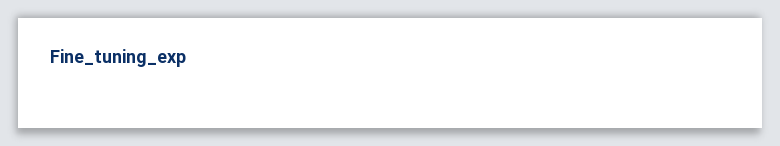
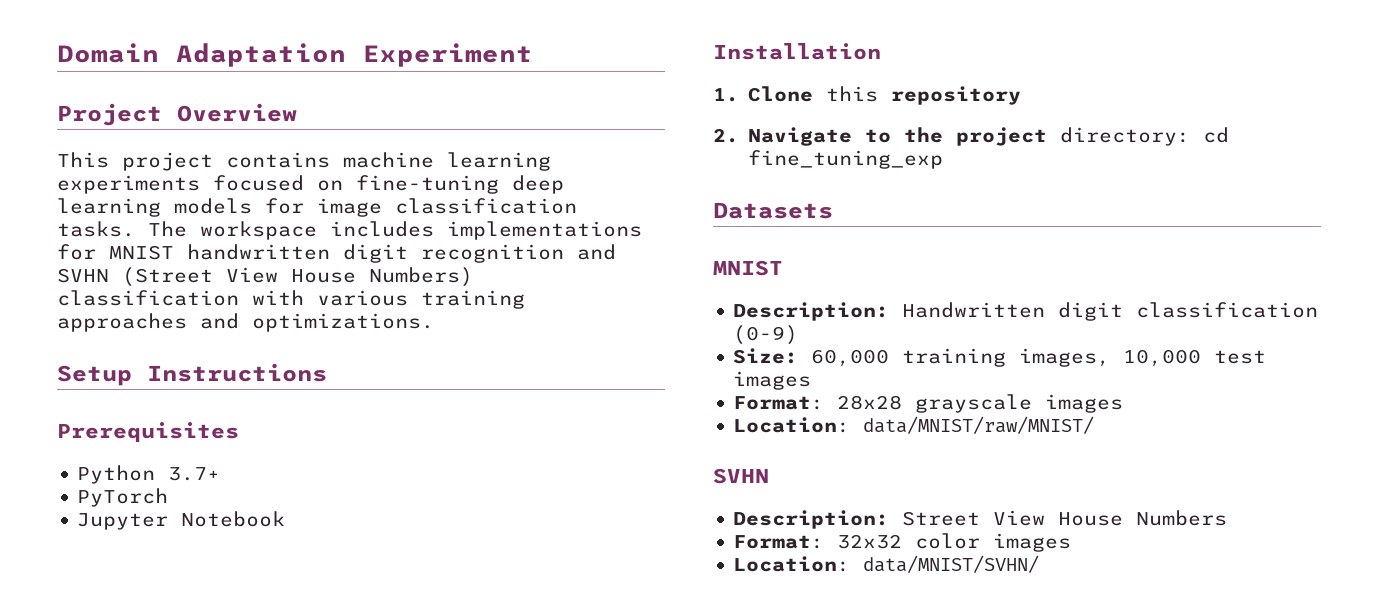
- Fine_tuning_exp
+ Domain Adaptation Experiment
+ Project Overview
+ This project contains machine learning experiments focused on fine-tuning deep learning models for image classification tasks. The workspace includes implementations for MNIST handwritten digit recognition and SVHN (Street View House Numbers) classification with various training approaches and optimizations.
+ Setup Instructions
+ Prerequisites
+ Python 3.7+
+ PyTorch
+ Jupyter Notebook
+ Installation
+ 1. Clone this repository
+ 2. Navigate to the project directory: cd fine_tuning_exp
+ Datasets
+ MNIST
+ Description: Handwritten digit classification (0-9)
+ Size: 60,000 training images, 10,000 test images
+ Format: 28x28 grayscale images
+ Location: data/MNIST/raw/MNIST/
+ SVHN
+ Description: Street View House Numbers
+ Format: 32x32 color images
+ Location: data/MNIST/SVHN/

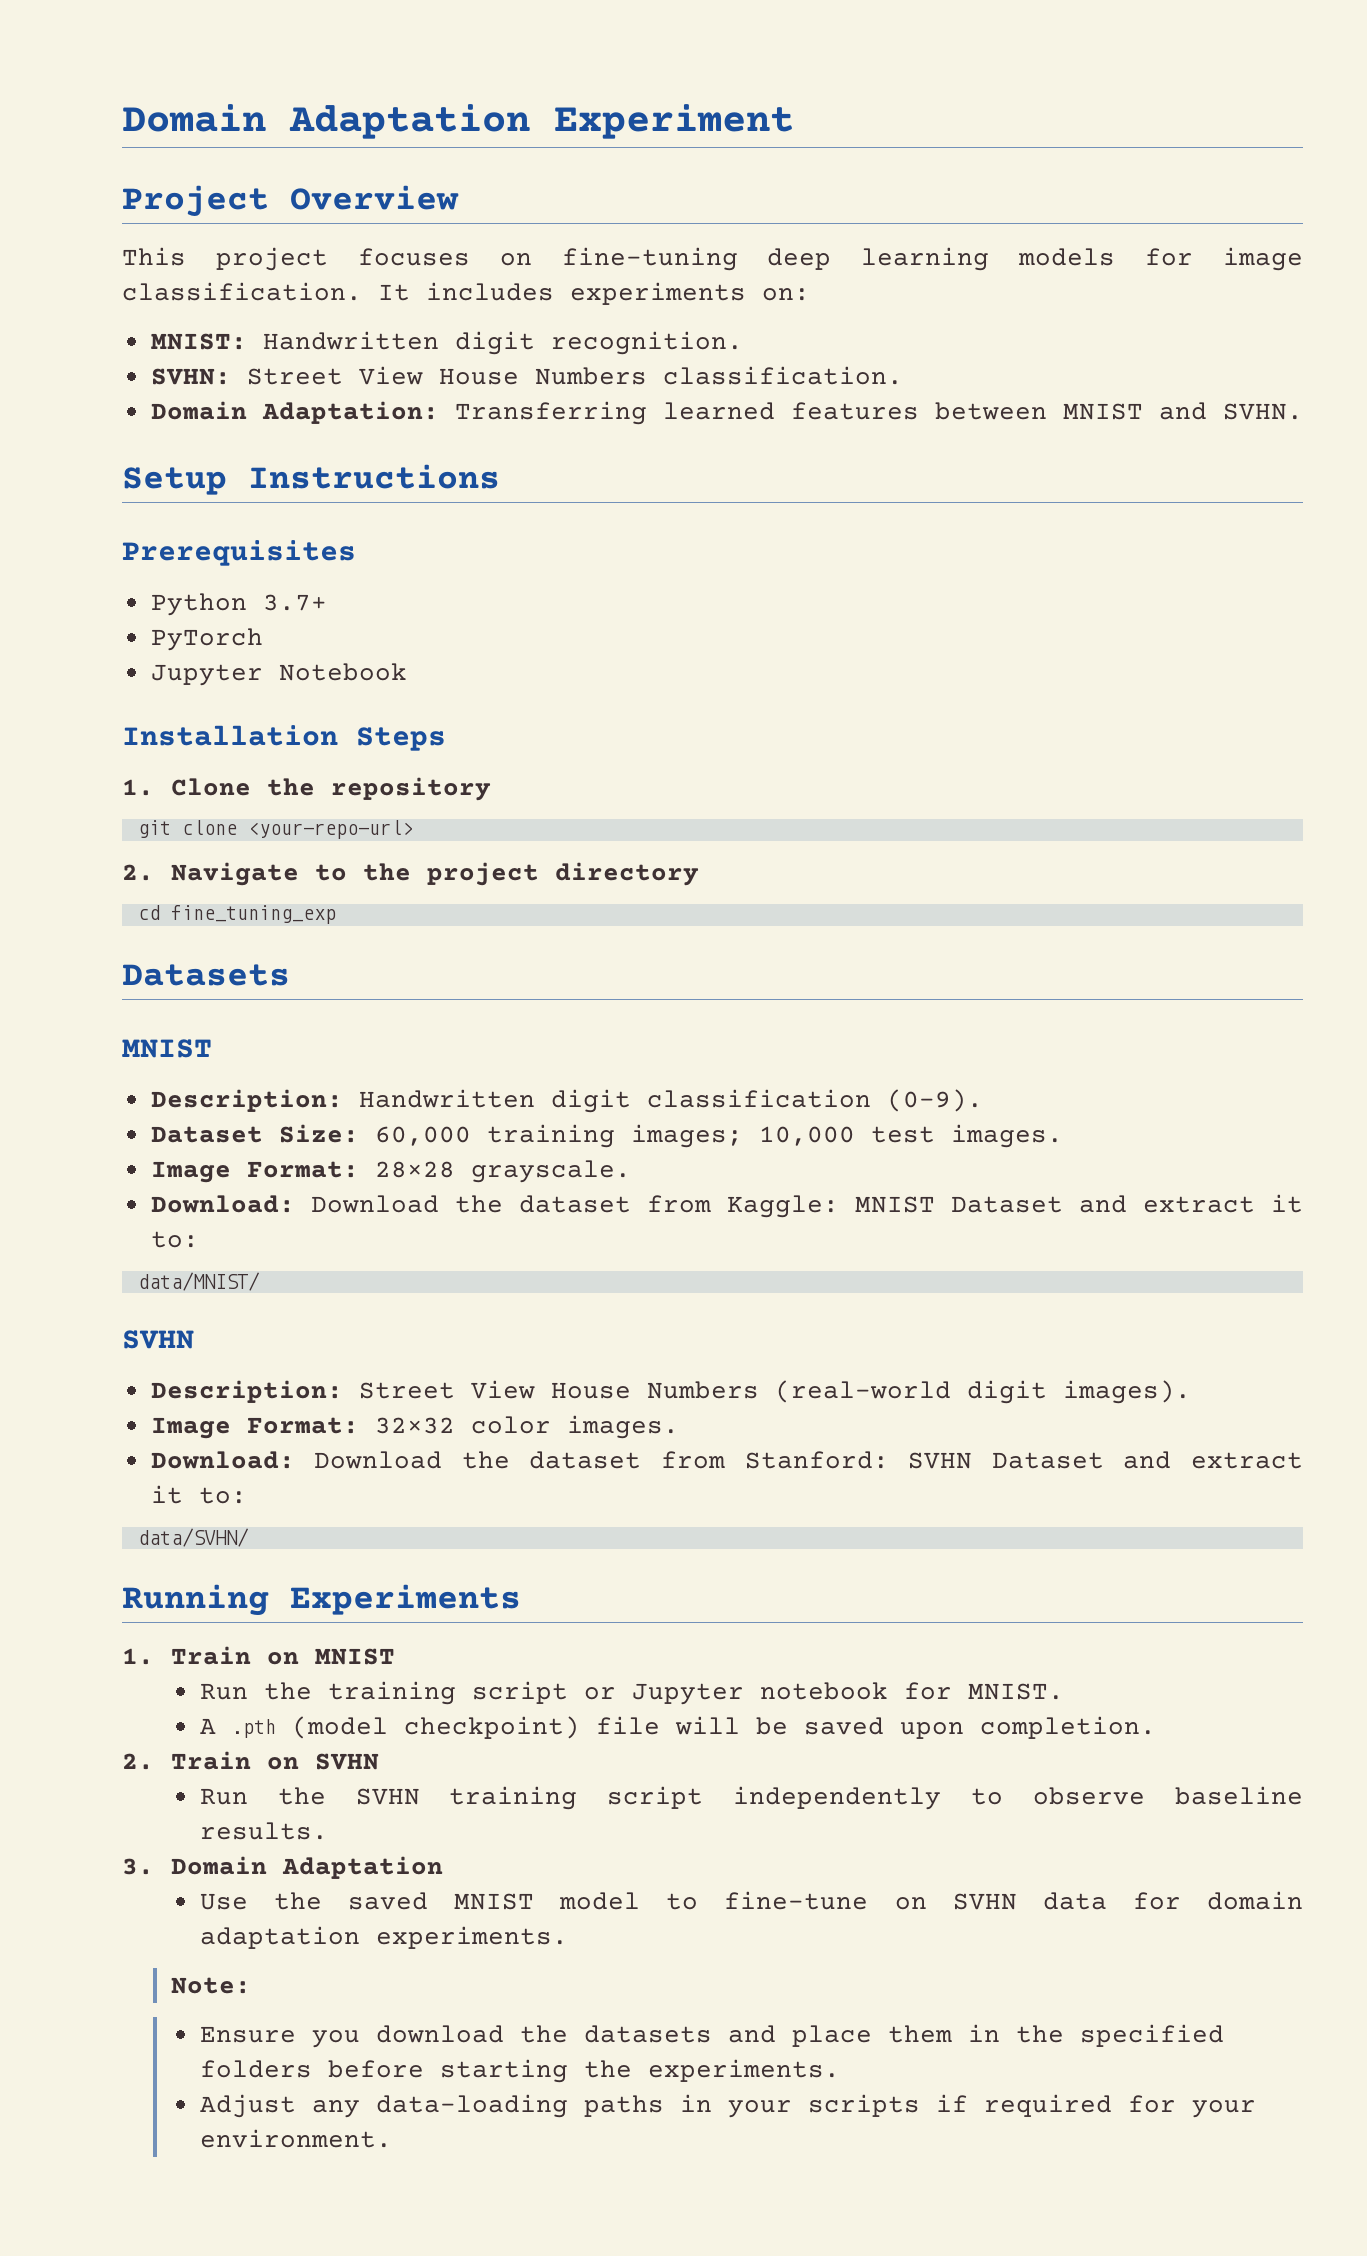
- This project contains machine learning experiments focused on fine-tuning deep learning models for image classification tasks. The workspace includes implementations for MNIST handwritten digit recognition and SVHN (Street View House Numbers) classification with various training approaches and optimizations.
+ This project focuses on fine-tuning deep learning models for image classification. It includes experiments on:
+ MNIST: Handwritten digit recognition.
+ SVHN: Street View House Numbers classification.
+ Domain Adaptation: Transferring learned features between MNIST and SVHN.
- Installation
+ Installation Steps
- 1. Clone this repository
+ 1. Clone the repository
+ git clone <your-repo-url>
- 2. Navigate to the project directory: cd fine_tuning_exp
+ 2. Navigate to the project directory
+ cd fine_tuning_exp
- Description: Handwritten digit classification (0-9)
- Size: 60,000 training images, 10,000 test images
- Format: 28x28 grayscale images
- Location: data/MNIST/raw/MNIST/
+ Description: Handwritten digit classification (0–9).
+ Dataset Size: 60,000 training images; 10,000 test images.
+ Image Format: 28×28 grayscale.
+ Download: Download the dataset from Kaggle: MNIST Dataset and extract it to:
+ data/MNIST/
- Description: Street View House Numbers
- Format: 32x32 color images
- Location: data/MNIST/SVHN/
+ Description: Street View House Numbers (real-world digit images).
+ Image Format: 32×32 color images.
+ Download: Download the dataset from Stanford: SVHN Dataset and extract it to:
+ data/SVHN/
+ Running Experiments
+ 1. Train on MNIST
+ Run the training script or Jupyter notebook for MNIST.
+ A .pth (model checkpoint) file will be saved upon completion.
+ 2. Train on SVHN
+ Run the SVHN training script independently to observe baseline results.
+ 3. Domain Adaptation
+ Use the saved MNIST model to fine-tune on SVHN data for domain adaptation experiments.
+ Note:
+ Ensure you download the datasets and place them in the specified folders before starting the experiments.
+ Adjust any data-loading paths in your scripts if required for your environment.

